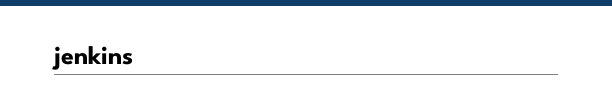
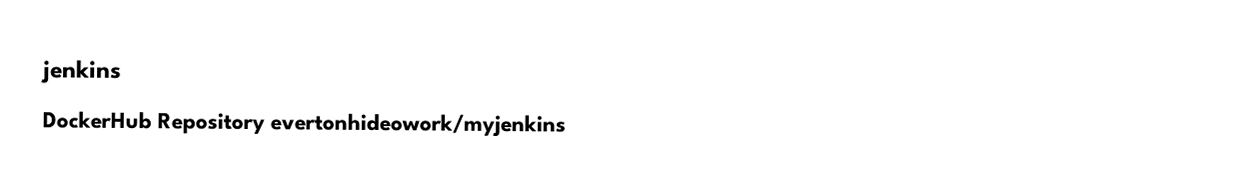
+ DockerHub Repository evertonhideowork/myjenkins

